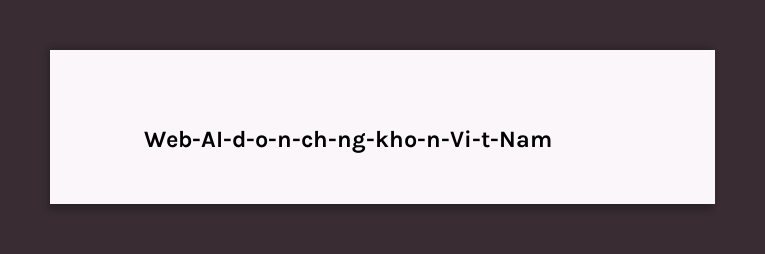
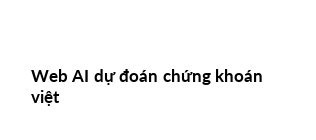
- Web-AI-d-o-n-ch-ng-kho-n-Vi-t-Nam
+ Web AI dự đoán chứng khoán việt

